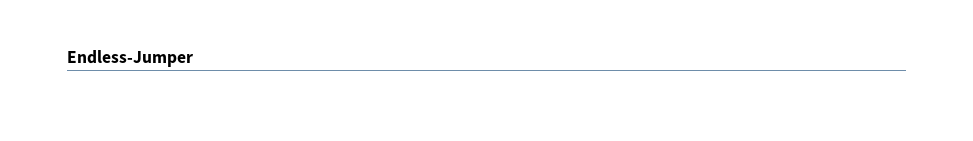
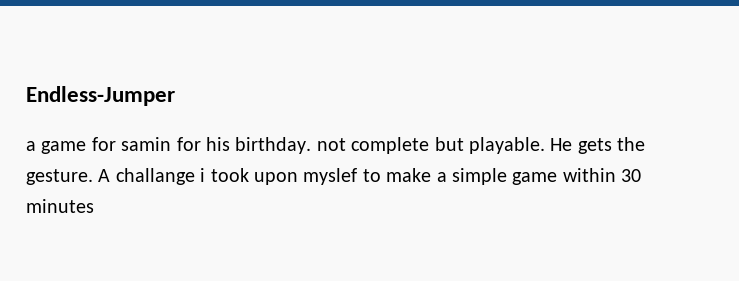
+ a game for samin for his birthday. not complete but playable. He gets the gesture. A challange i took upon myslef to make a simple game within 30 minutes

